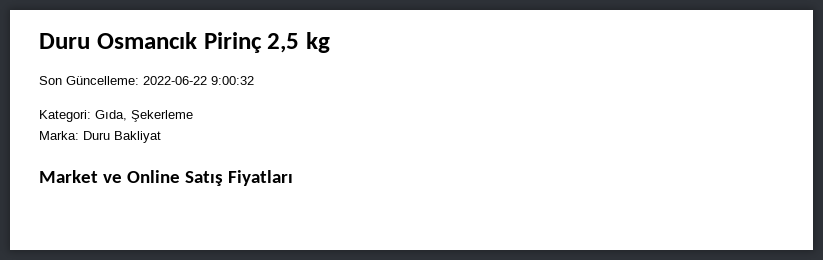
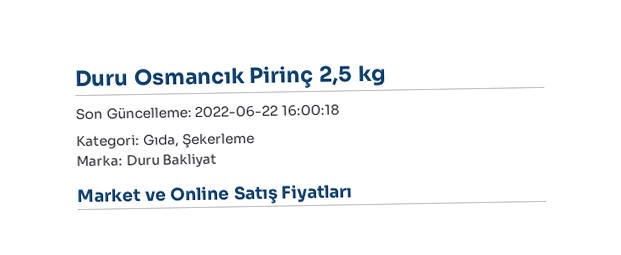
- Son Güncelleme: 2022-06-22 9:00:32
+ Son Güncelleme: 2022-06-22 16:00:18

